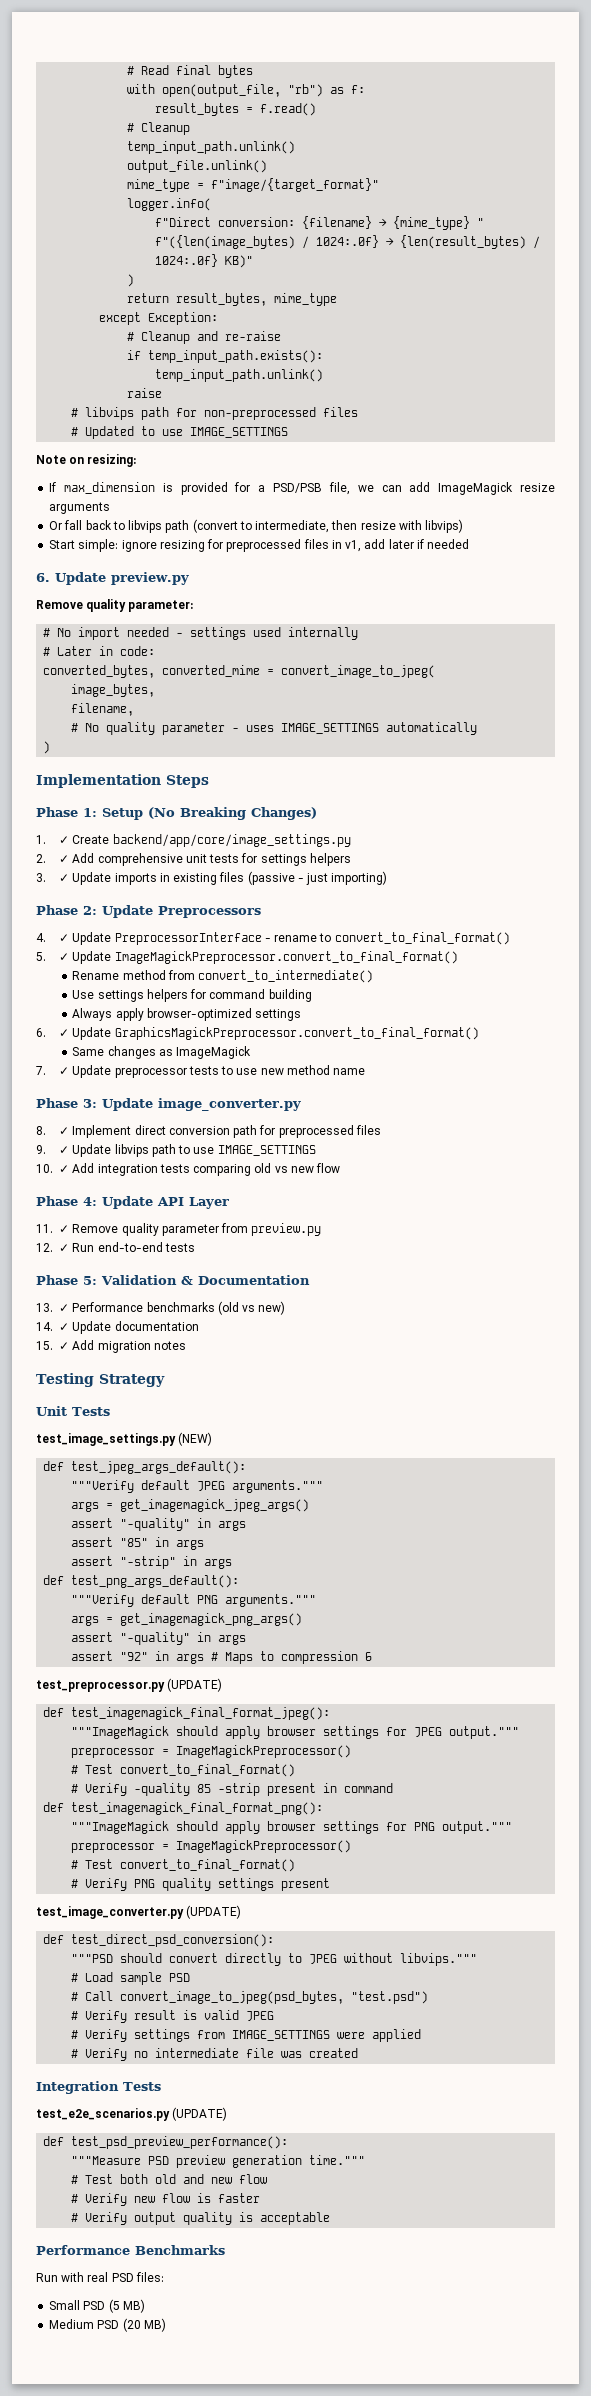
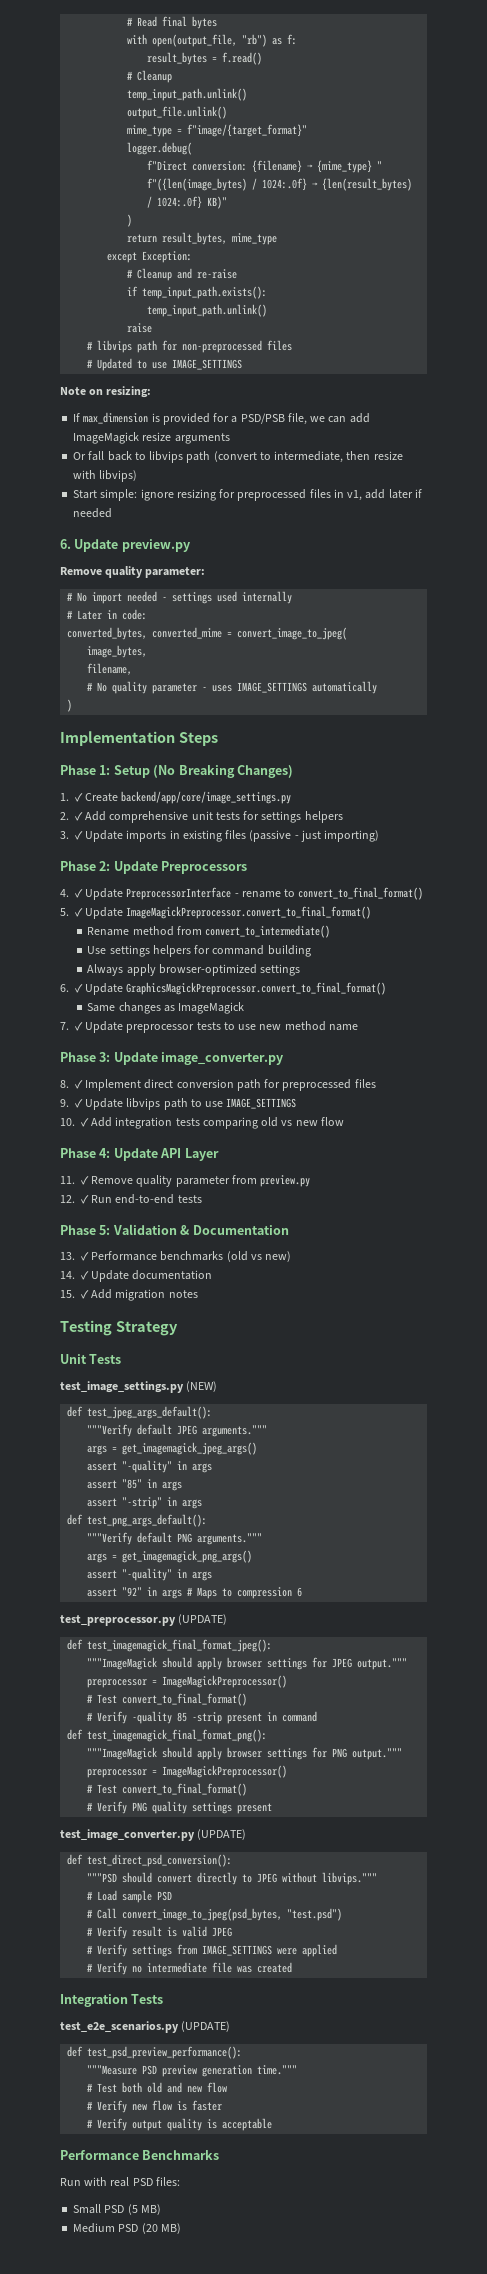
- logger.info(
+ logger.debug(

